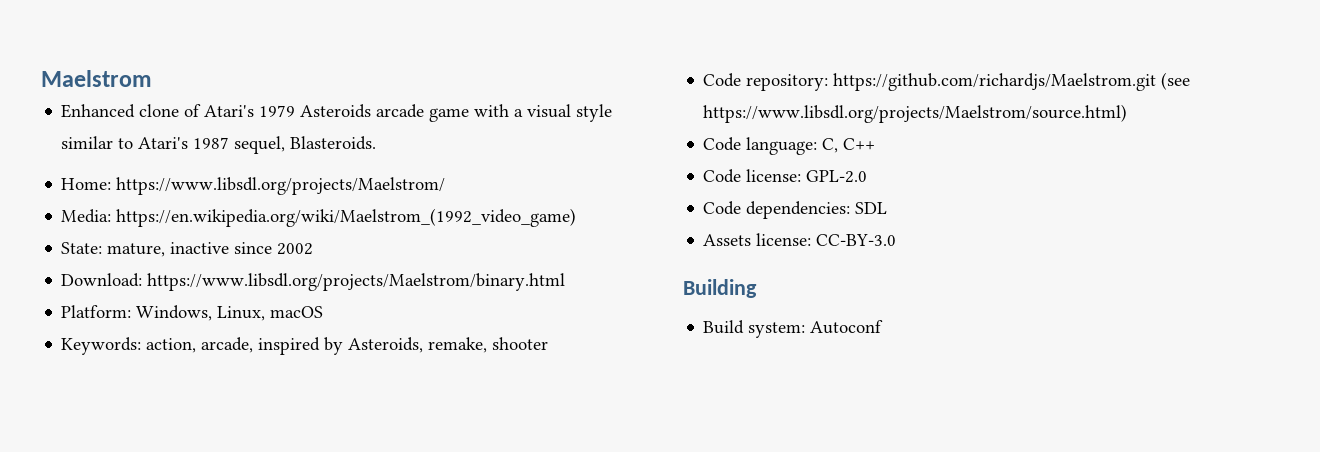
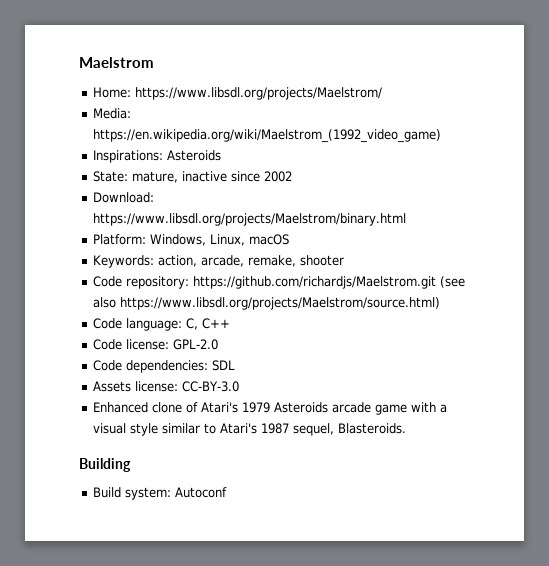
+ Home: https://www.libsdl.org/projects/Maelstrom/
+ Media: https://en.wikipedia.org/wiki/Maelstrom_(1992_video_game)
+ Inspirations: Asteroids
+ State: mature, inactive since 2002
+ Download: https://www.libsdl.org/projects/Maelstrom/binary.html
+ Platform: Windows, Linux, macOS
+ Keywords: action, arcade, remake, shooter
+ Code repository: https://github.com/richardjs/Maelstrom.git (see also https://www.libsdl.org/projects/Maelstrom/source.html)
+ Code language: C, C++
+ Code license: GPL-2.0
+ Code dependencies: SDL
+ Assets license: CC-BY-3.0
- Home: https://www.libsdl.org/projects/Maelstrom/
- Media: https://en.wikipedia.org/wiki/Maelstrom_(1992_video_game)
- State: mature, inactive since 2002
- Download: https://www.libsdl.org/projects/Maelstrom/binary.html
- Platform: Windows, Linux, macOS
- Keywords: action, arcade, inspired by Asteroids, remake, shooter
- Code repository: https://github.com/richardjs/Maelstrom.git (see https://www.libsdl.org/projects/Maelstrom/source.html)
- Code language: C, C++
- Code license: GPL-2.0
- Code dependencies: SDL
- Assets license: CC-BY-3.0

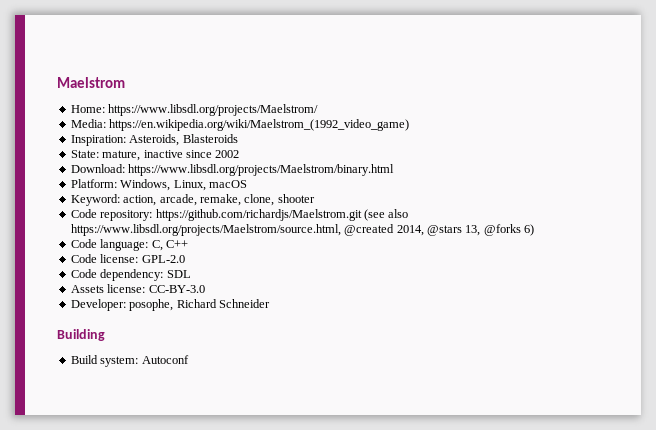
- Inspirations: Asteroids
+ Inspiration: Asteroids, Blasteroids
- Keywords: action, arcade, remake, shooter
+ Keyword: action, arcade, remake, clone, shooter
- Code repository: https://github.com/richardjs/Maelstrom.git (see also https://www.libsdl.org/projects/Maelstrom/source.html)
+ Code repository: https://github.com/richardjs/Maelstrom.git (see also https://www.libsdl.org/projects/Maelstrom/source.html, @created 2014, @stars 13, @forks 6)
- Code dependencies: SDL
+ Code dependency: SDL
- Enhanced clone of Atari's 1979 Asteroids arcade game with a visual style similar to Atari's 1987 sequel, Blasteroids.
+ Developer: posophe, Richard Schneider

